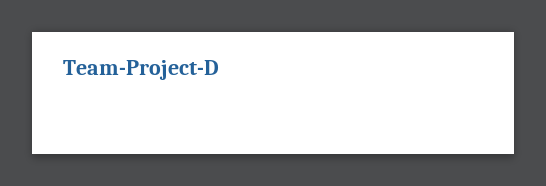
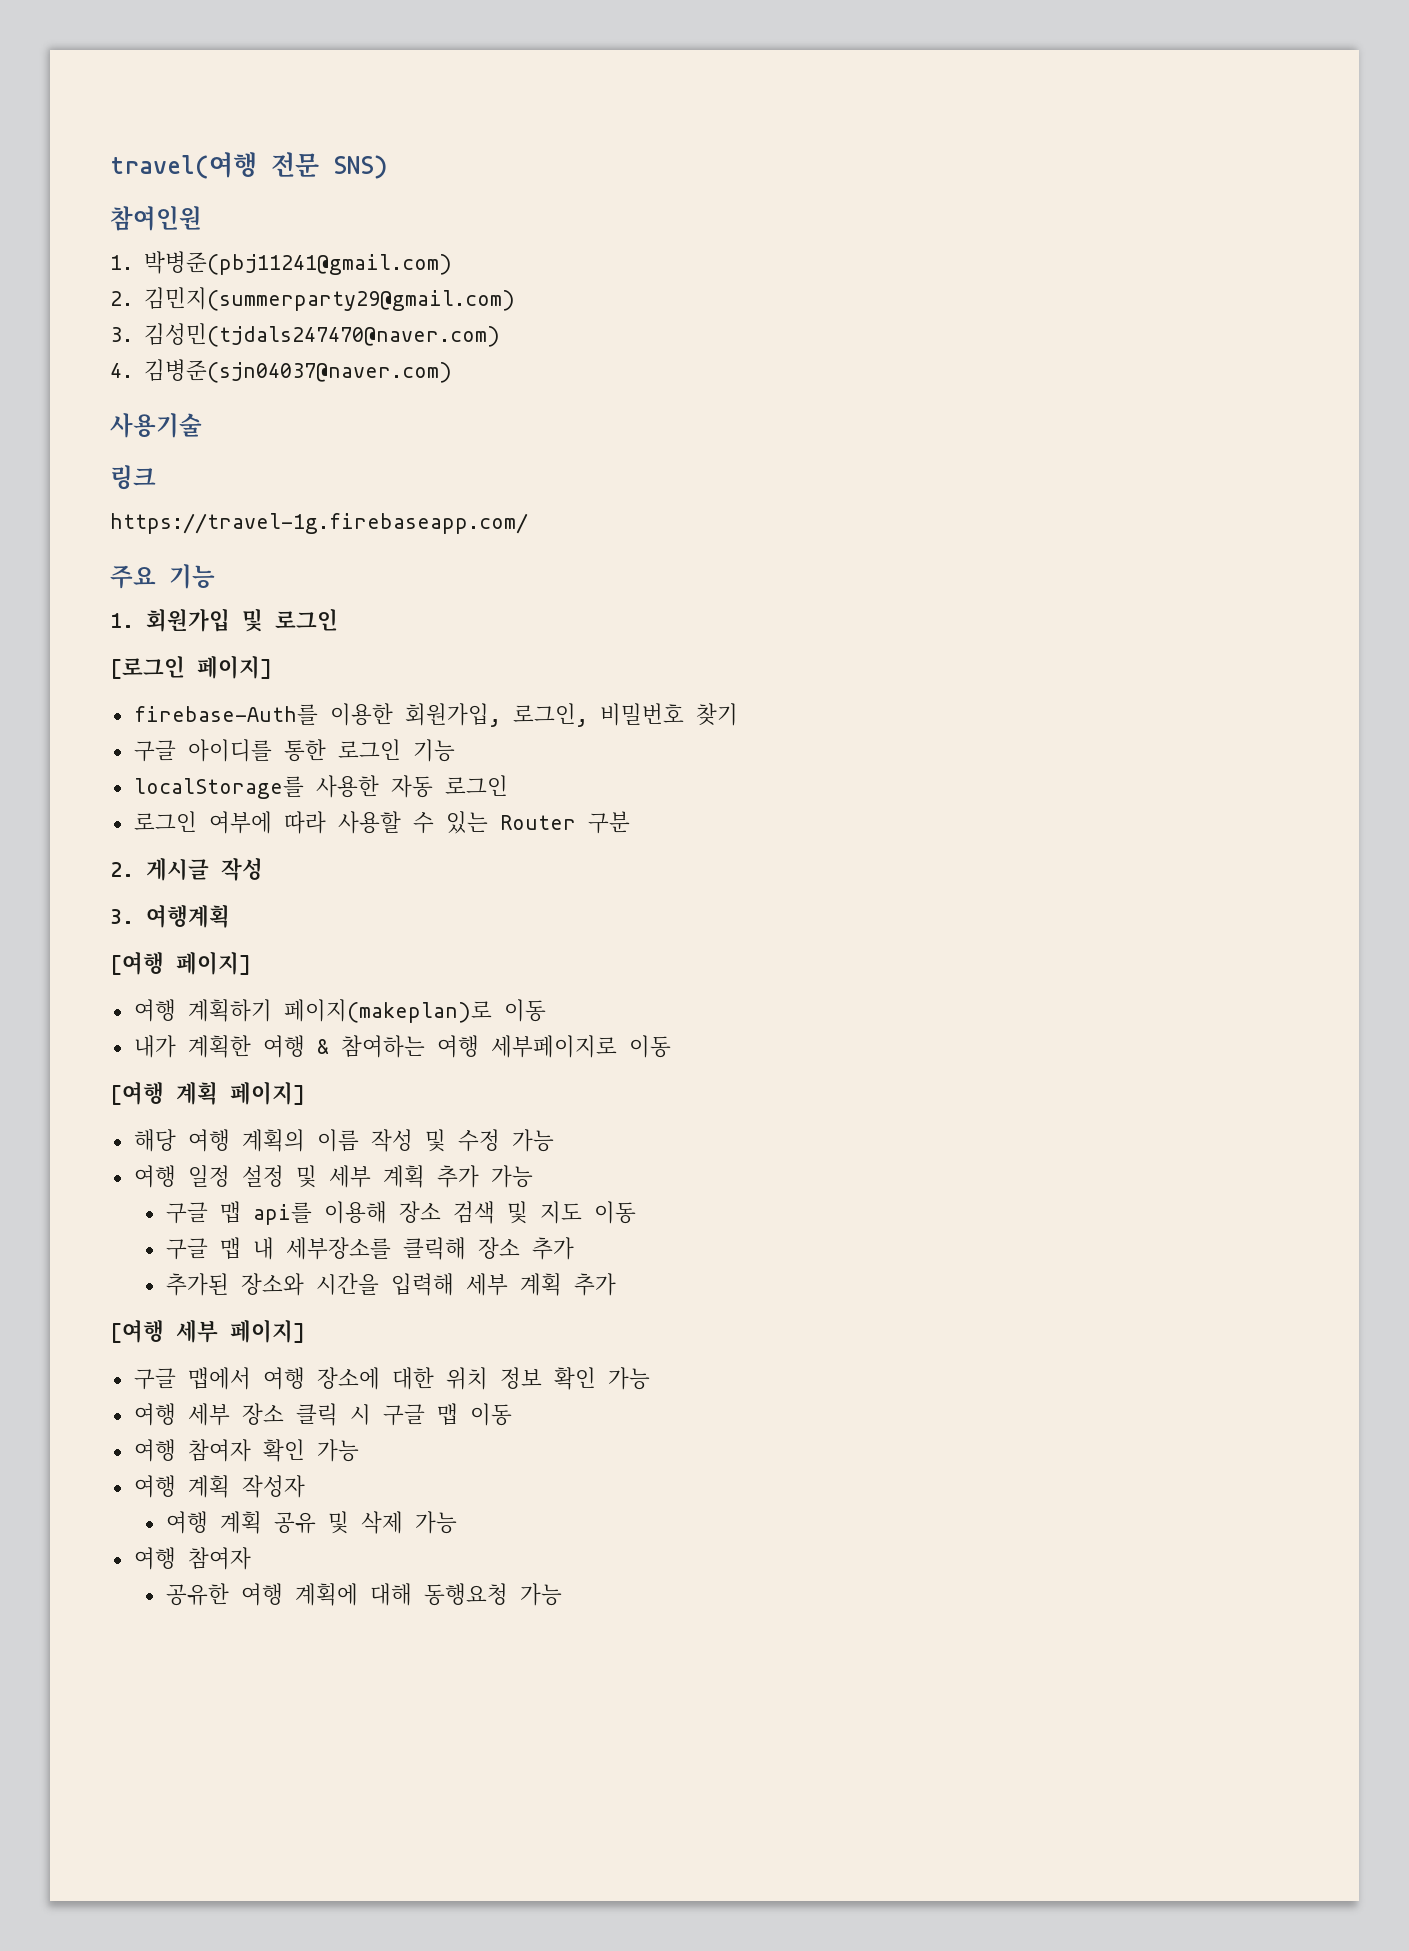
- Team-Project-D
+ travel(여행 전문 SNS)
+ 참여인원
+ 1. 박병준(pbj11241@gmail.com)
+ 2. 김민지(summerparty29@gmail.com)
+ 3. 김성민(tjdals247470@naver.com)
+ 4. 김병준(sjn04037@naver.com)
+ 사용기술
+ 링크
+ https://travel-1g.firebaseapp.com/
+ 주요 기능
+ 1. 회원가입 및 로그인
+ [로그인 페이지]
+ firebase-Auth를 이용한 회원가입, 로그인, 비밀번호 찾기
+ 구글 아이디를 통한 로그인 기능
+ localStorage를 사용한 자동 로그인
+ 로그인 여부에 따라 사용할 수 있는 Router 구분
+ 2. 게시글 작성
+ 3. 여행계획
+ [여행 페이지]
+ 여행 계획하기 페이지(makeplan)로 이동
+ 내가 계획한 여행 & 참여하는 여행 세부페이지로 이동
+ [여행 계획 페이지]
+ 해당 여행 계획의 이름 작성 및 수정 가능
+ 여행 일정 설정 및 세부 계획 추가 가능
+ 구글 맵 api를 이용해 장소 검색 및 지도 이동
+ 구글 맵 내 세부장소를 클릭해 장소 추가
+ 추가된 장소와 시간을 입력해 세부 계획 추가
+ [여행 세부 페이지]
+ 구글 맵에서 여행 장소에 대한 위치 정보 확인 가능
+ 여행 세부 장소 클릭 시 구글 맵 이동
+ 여행 참여자 확인 가능
+ 여행 계획 작성자
+ 여행 계획 공유 및 삭제 가능
+ 여행 참여자
+ 공유한 여행 계획에 대해 동행요청 가능

